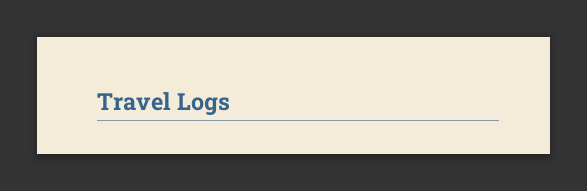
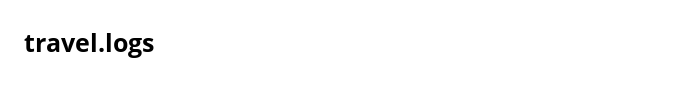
- Travel Logs
+ travel.logs

